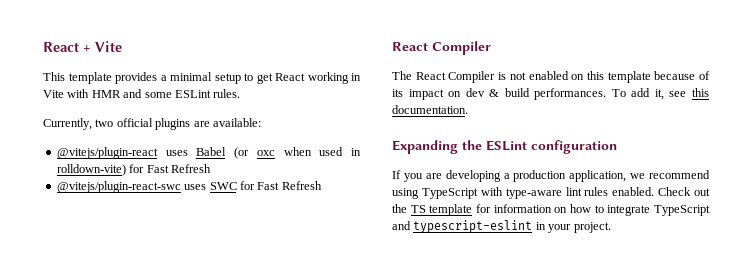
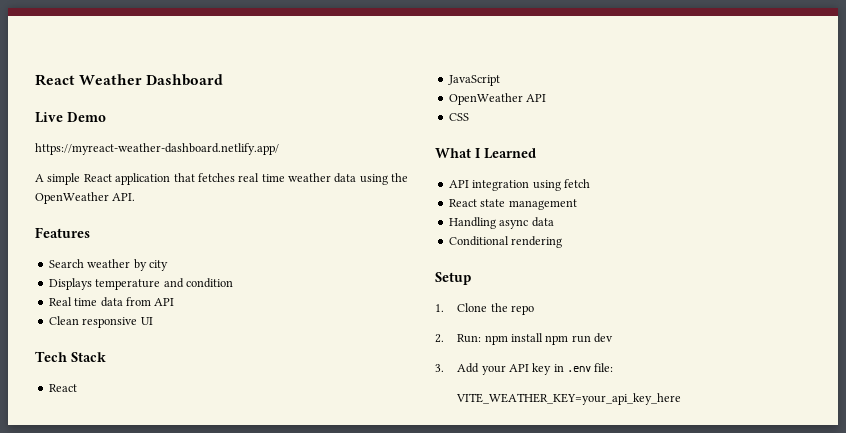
- React + Vite
- This template provides a minimal setup to get React working in Vite with HMR and some ESLint rules.
- Currently, two official plugins are available:
- @vitejs/plugin-react uses Babel (or oxc when used in rolldown-vite) for Fast Refresh
- @vitejs/plugin-react-swc uses SWC for Fast Refresh
- React Compiler
- The React Compiler is not enabled on this template because of its impact on dev & build performances. To add it, see this documentation.
- Expanding the ESLint configuration
- If you are developing a production application, we recommend using TypeScript with type-aware lint rules enabled. Check out the TS template for information on how to integrate TypeScript and typescript-eslint in your project.
+ React Weather Dashboard
+ Live Demo
+ https://myreact-weather-dashboard.netlify.app/
+ A simple React application that fetches real time weather data using the OpenWeather API.
+ Features
+ Search weather by city
+ Displays temperature and condition
+ Real time data from API
+ Clean responsive UI
+ Tech Stack
+ React
+ JavaScript
+ OpenWeather API
+ CSS
+ What I Learned
+ API integration using fetch
+ React state management
+ Handling async data
+ Conditional rendering
+ Setup
+ 1. Clone the repo
+ 2. Run: npm install npm run dev
+ 3. Add your API key in .env file:
+ VITE_WEATHER_KEY=your_api_key_here

